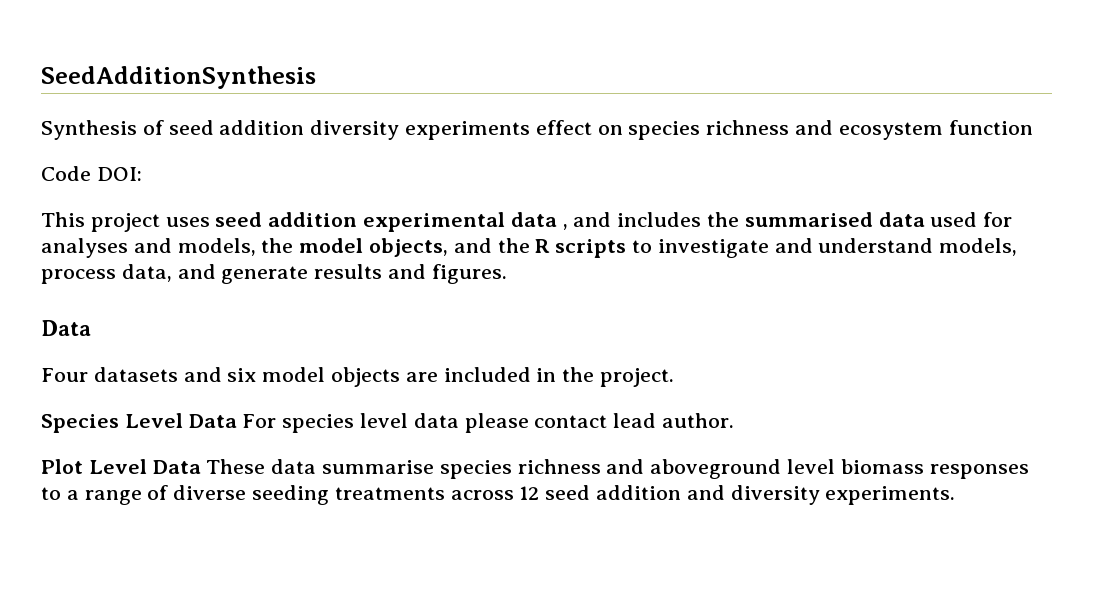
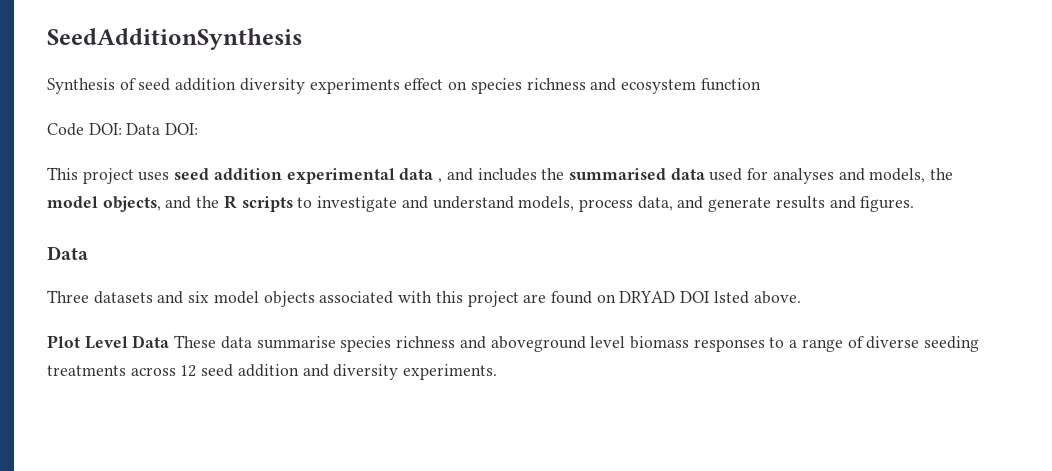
- Code DOI:
+ Code DOI: Data DOI:
- Four datasets and six model objects are included in the project.
- Species Level Data For species level data please contact lead author.
+ Three datasets and six model objects associated with this project are found on DRYAD DOI lsted above.

